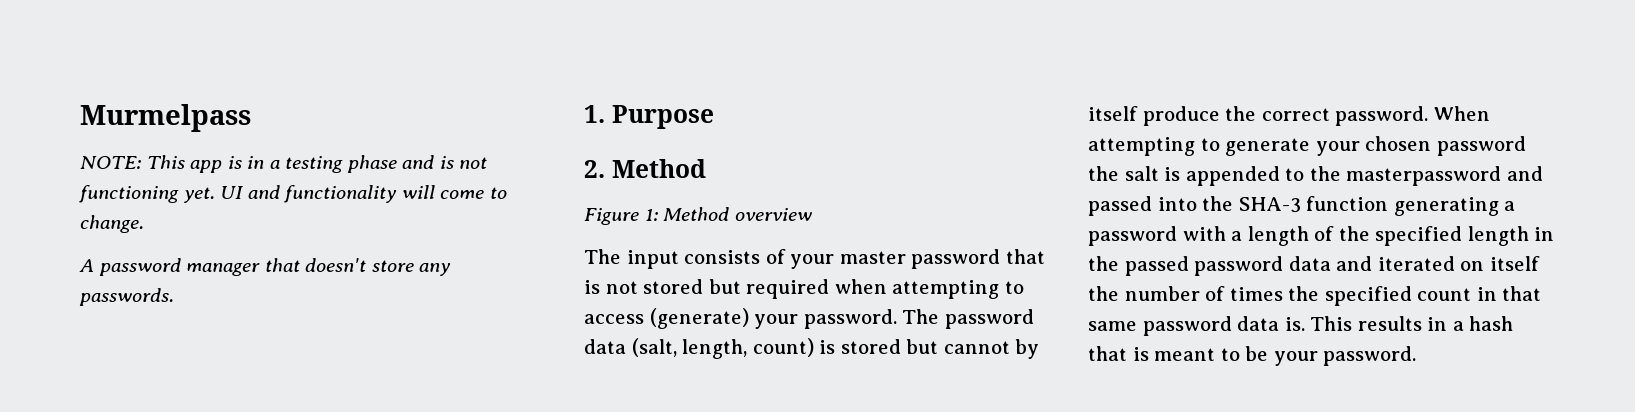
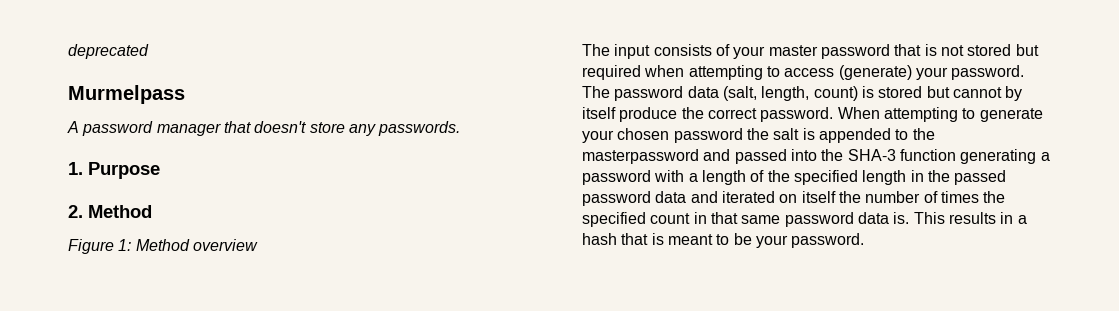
+ deprecated
- NOTE: This app is in a testing phase and is not functioning yet. UI and functionality will come to change.

